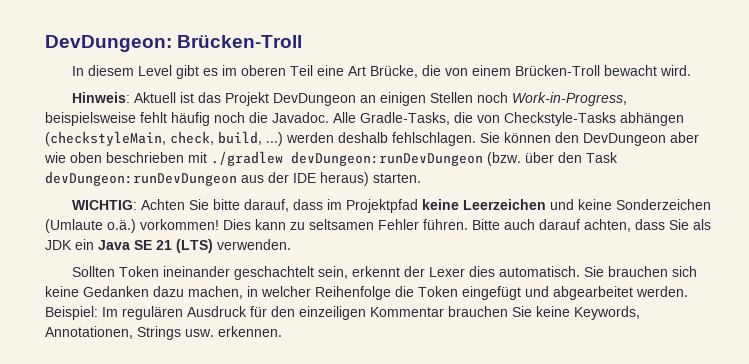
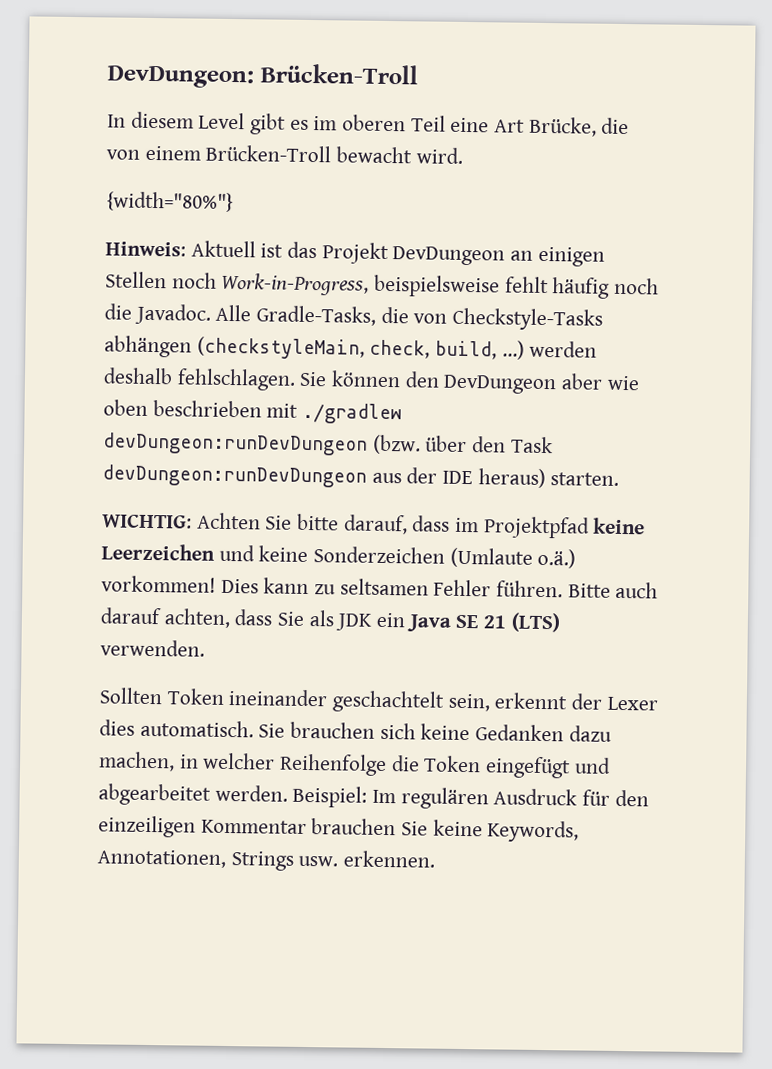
+ {width="80%"}

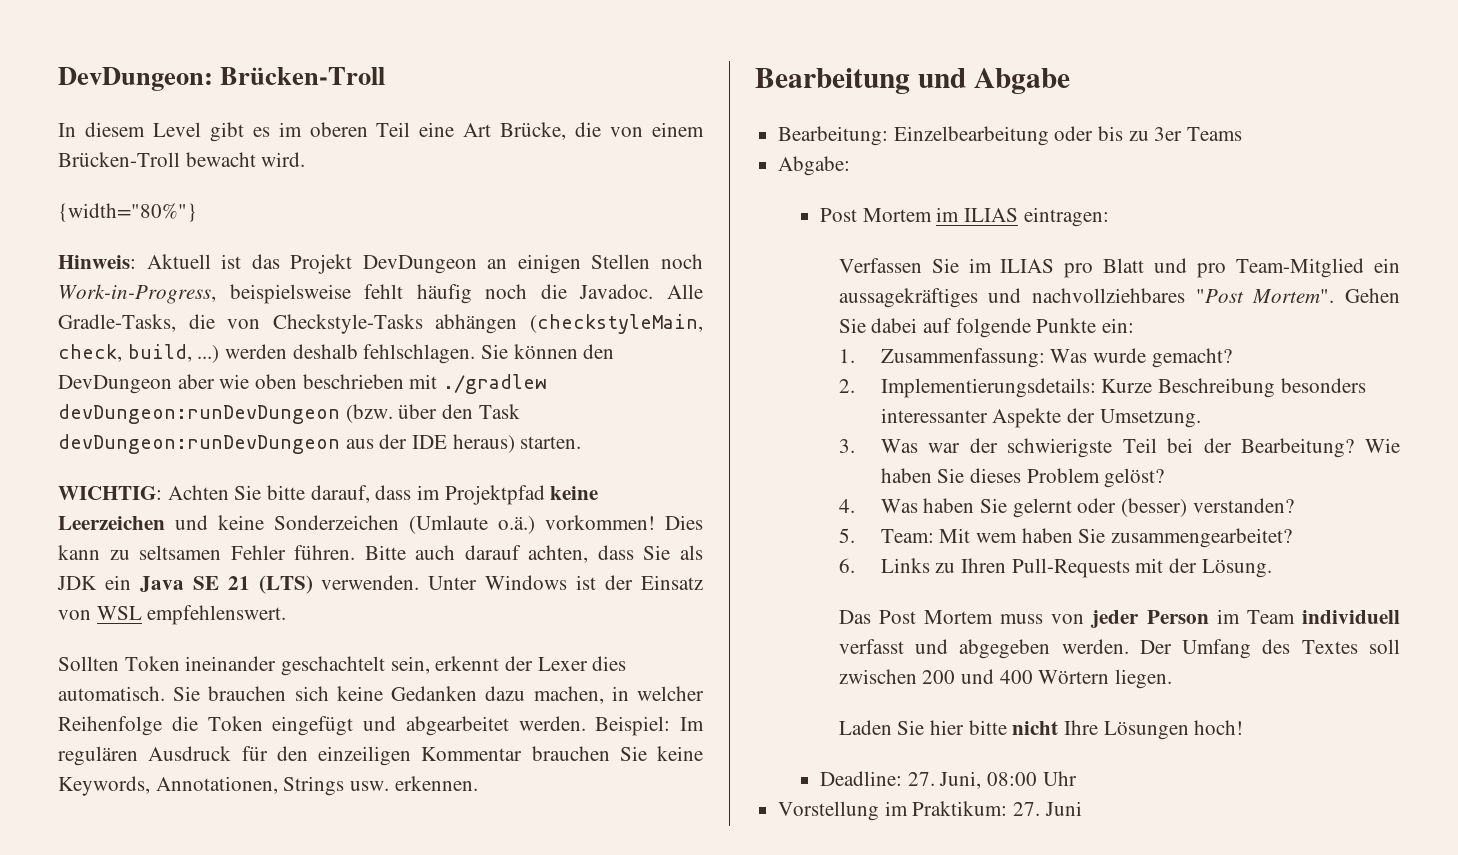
+ Unter Windows ist der Einsatz von WSL empfehlenswert.
+ Bearbeitung und Abgabe
+ Bearbeitung: Einzelbearbeitung oder bis zu 3er Teams
+ Abgabe:
+ Post Mortem im ILIAS eintragen:
+ Verfassen Sie im ILIAS pro Blatt und pro Team-Mitglied ein aussagekräftiges und nachvollziehbares "Post Mortem". Gehen Sie dabei auf folgende Punkte ein:
+ 1. Zusammenfassung: Was wurde gemacht?
+ 2. Implementierungsdetails: Kurze Beschreibung besonders interessanter Aspekte der Umsetzung.
+ 3. Was war der schwierigste Teil bei der Bearbeitung? Wie haben Sie dieses Problem gelöst?
+ 4. Was haben Sie gelernt oder (besser) verstanden?
+ 5. Team: Mit wem haben Sie zusammengearbeitet?
+ 6. Links zu Ihren Pull-Requests mit der Lösung.
+ Das Post Mortem muss von jeder Person im Team individuell verfasst und abgegeben werden. Der Umfang des Textes soll zwischen 200 und 400 Wörtern liegen.
+ Laden Sie hier bitte nicht Ihre Lösungen hoch!
+ Deadline: 27. Juni, 08:00 Uhr
+ Vorstellung im Praktikum: 27. Juni

